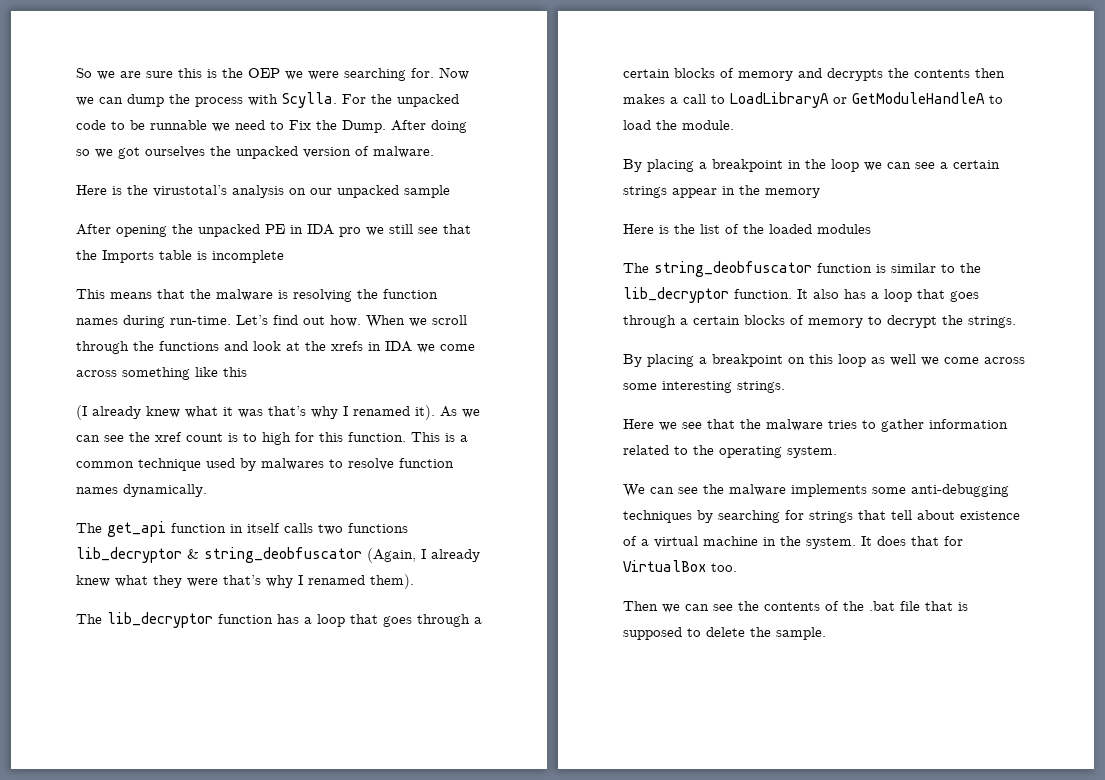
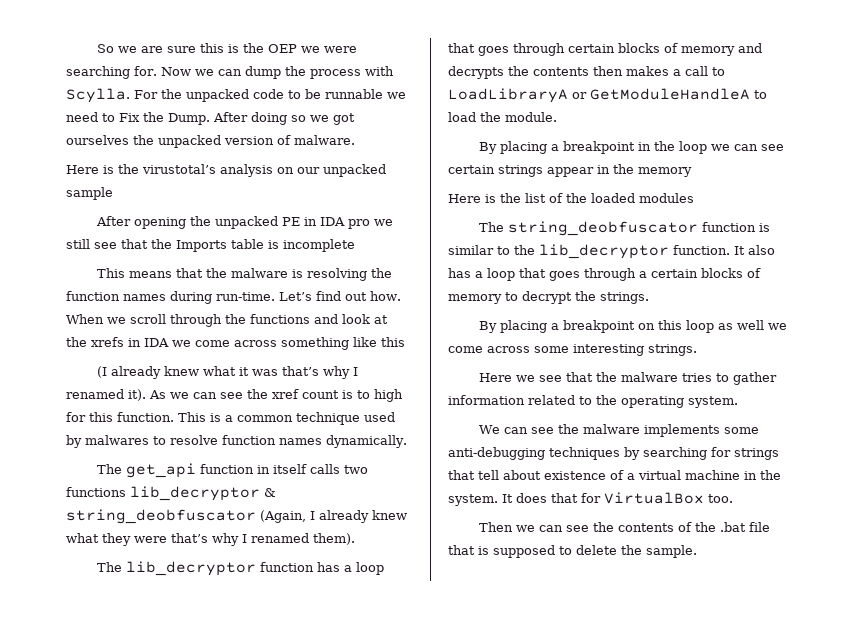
- The lib_decryptor function has a loop that goes through a certain blocks of memory and decrypts the contents then makes a call to LoadLibraryA or GetModuleHandleA to load the module.
+ The lib_decryptor function has a loop that goes through certain blocks of memory and decrypts the contents then makes a call to LoadLibraryA or GetModuleHandleA to load the module.
- By placing a breakpoint in the loop we can see a certain strings appear in the memory
+ By placing a breakpoint in the loop we can see certain strings appear in the memory

